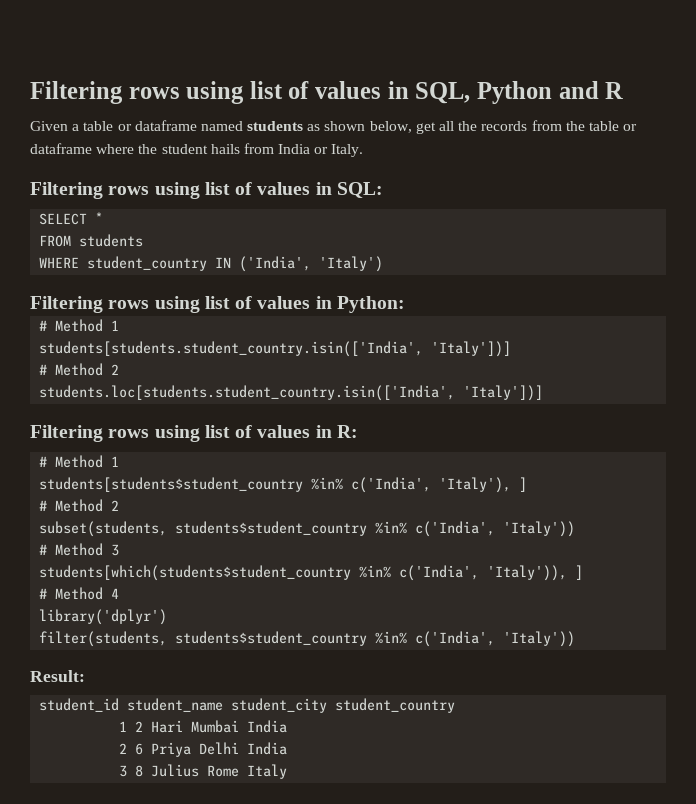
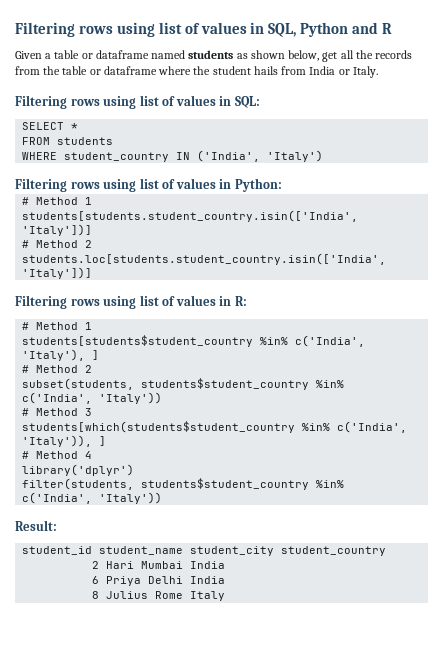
- 1 2 Hari Mumbai India
+ 2 Hari Mumbai India
- 2 6 Priya Delhi India
+ 6 Priya Delhi India
- 3 8 Julius Rome Italy
+ 8 Julius Rome Italy

